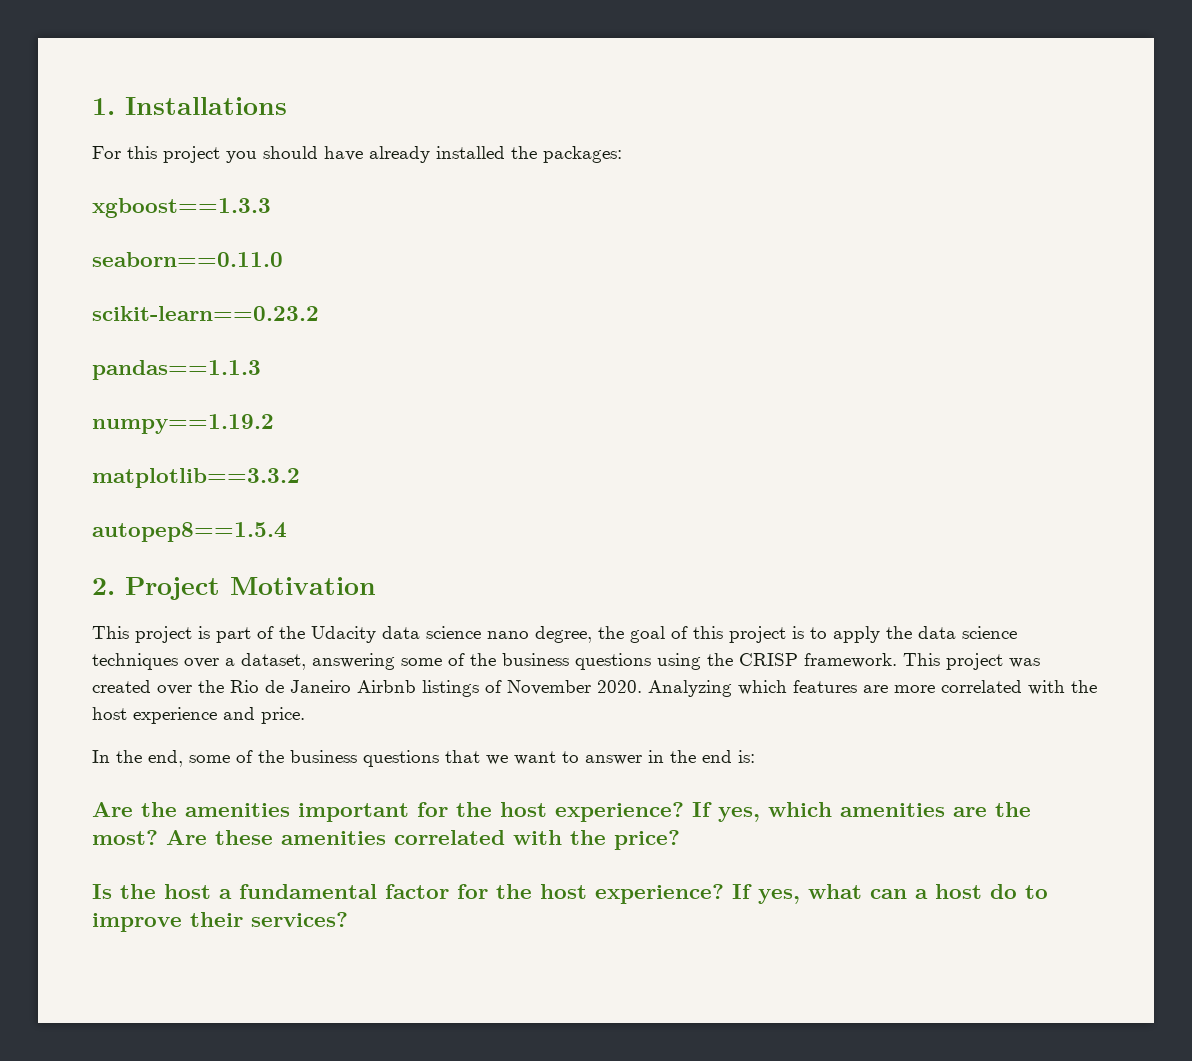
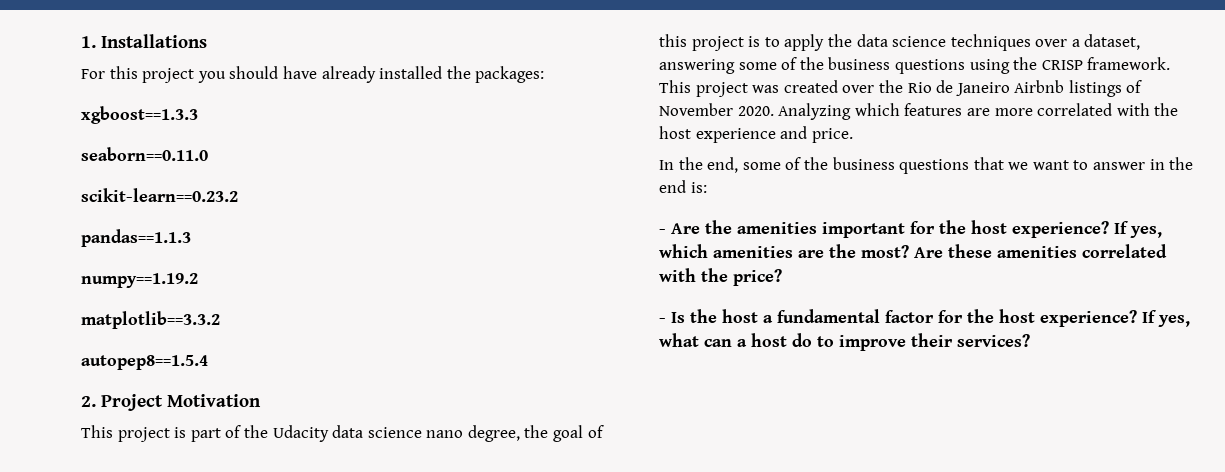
- Are the amenities important for the host experience?
+ - Are the amenities important for the host experience?
- Is the host a fundamental factor for the host experience?
+ - Is the host a fundamental factor for the host experience?

